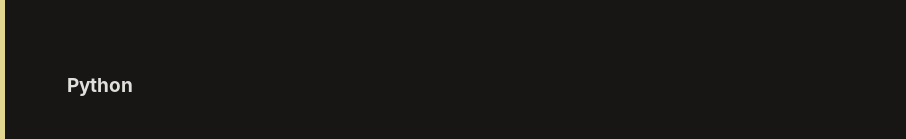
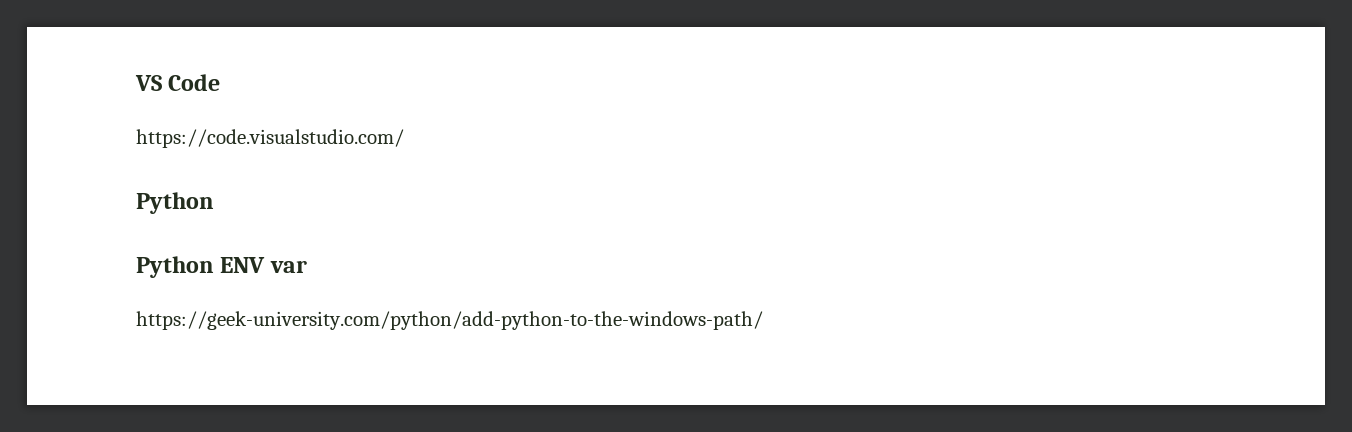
+ VS Code
+ https://code.visualstudio.com/
  Python
+ Python ENV var
+ https://geek-university.com/python/add-python-to-the-windows-path/

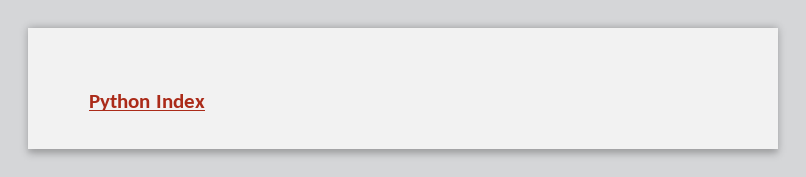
- VS Code
- https://code.visualstudio.com/
- Python
- Python ENV var
- https://geek-university.com/python/add-python-to-the-windows-path/
+ Python Index

